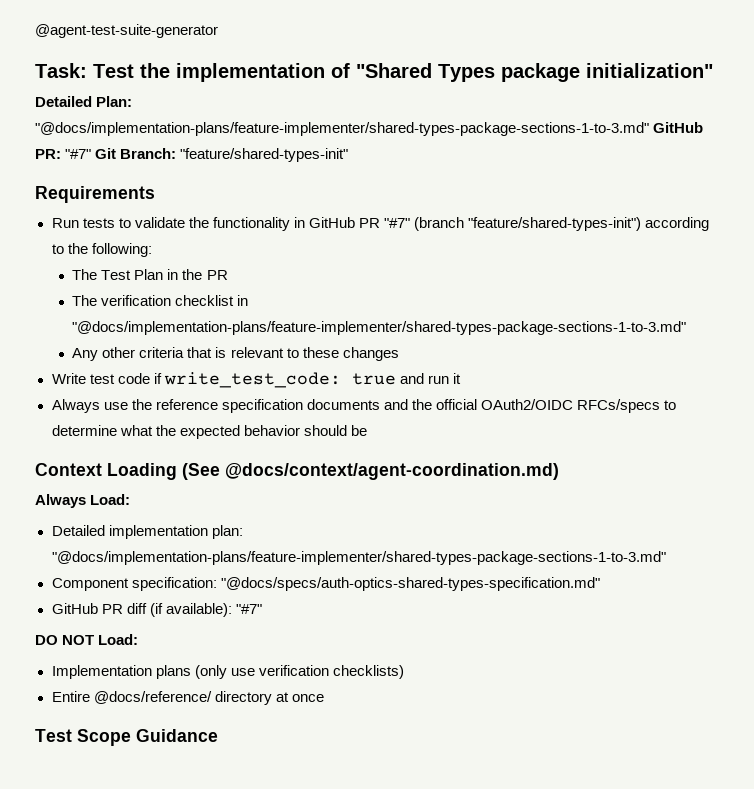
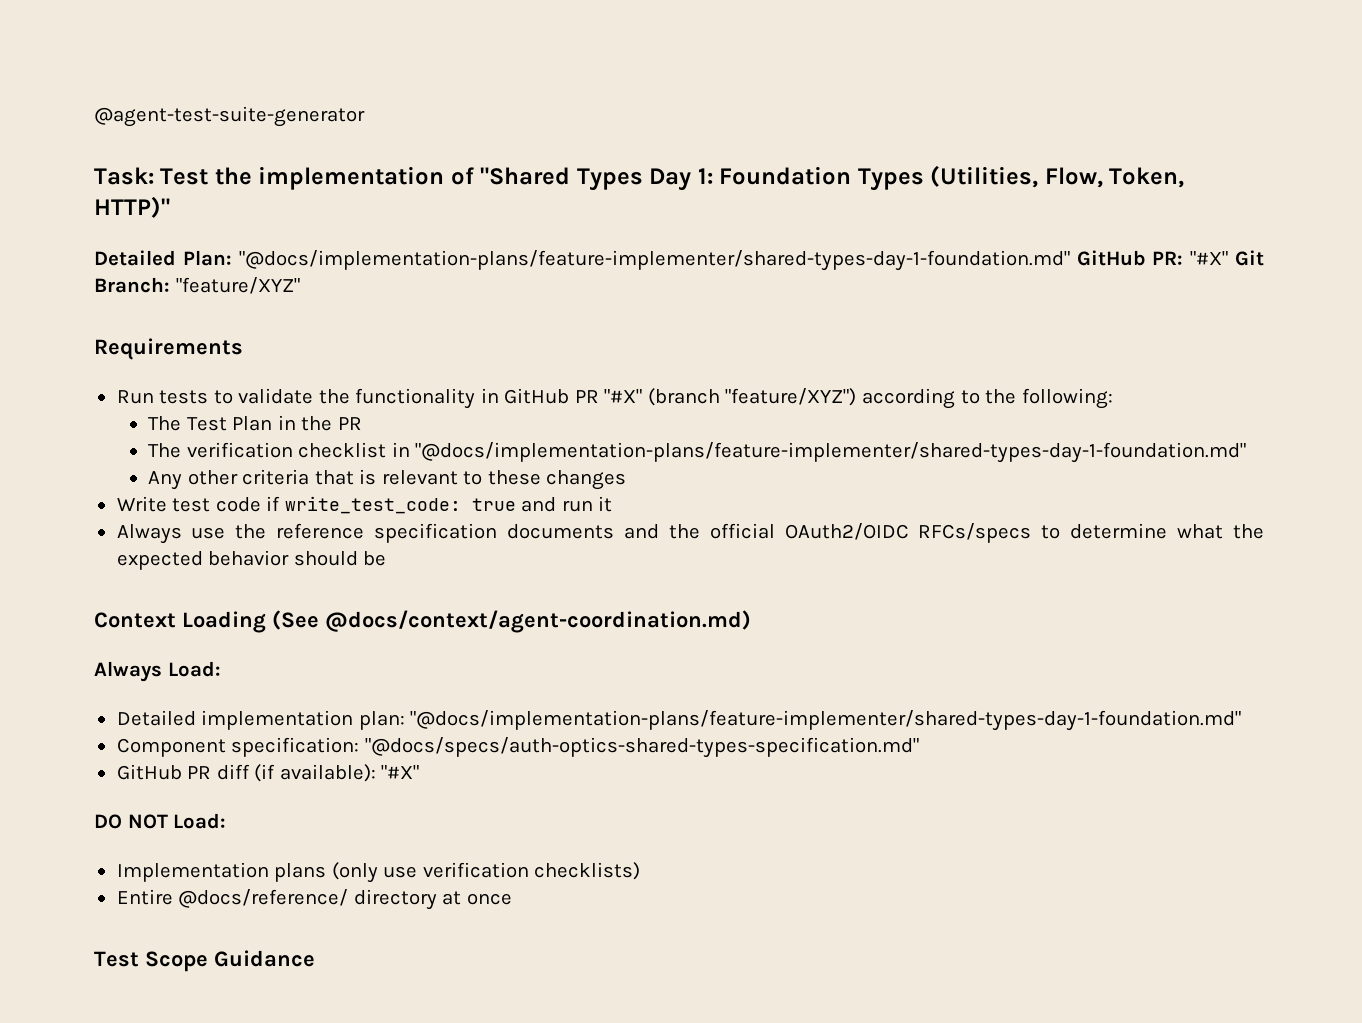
- Task: Test the implementation of "Shared Types package initialization"
+ Task: Test the implementation of "Shared Types Day 1: Foundation Types (Utilities, Flow, Token, HTTP)"
- Detailed Plan: "@docs/implementation-plans/feature-implementer/shared-types-package-sections-1-to-3.md" GitHub PR: "#7" Git Branch: "feature/shared-types-init"
+ Detailed Plan: "@docs/implementation-plans/feature-implementer/shared-types-day-1-foundation.md" GitHub PR: "#X" Git Branch: "feature/XYZ"
- Run tests to validate the functionality in GitHub PR "#7" (branch "feature/shared-types-init") according to the following:
+ Run tests to validate the functionality in GitHub PR "#X" (branch "feature/XYZ") according to the following:
- The verification checklist in "@docs/implementation-plans/feature-implementer/shared-types-package-sections-1-to-3.md"
+ The verification checklist in "@docs/implementation-plans/feature-implementer/shared-types-day-1-foundation.md"
- Detailed implementation plan: "@docs/implementation-plans/feature-implementer/shared-types-package-sections-1-to-3.md"
+ Detailed implementation plan: "@docs/implementation-plans/feature-implementer/shared-types-day-1-foundation.md"
- GitHub PR diff (if available): "#7"
+ GitHub PR diff (if available): "#X"

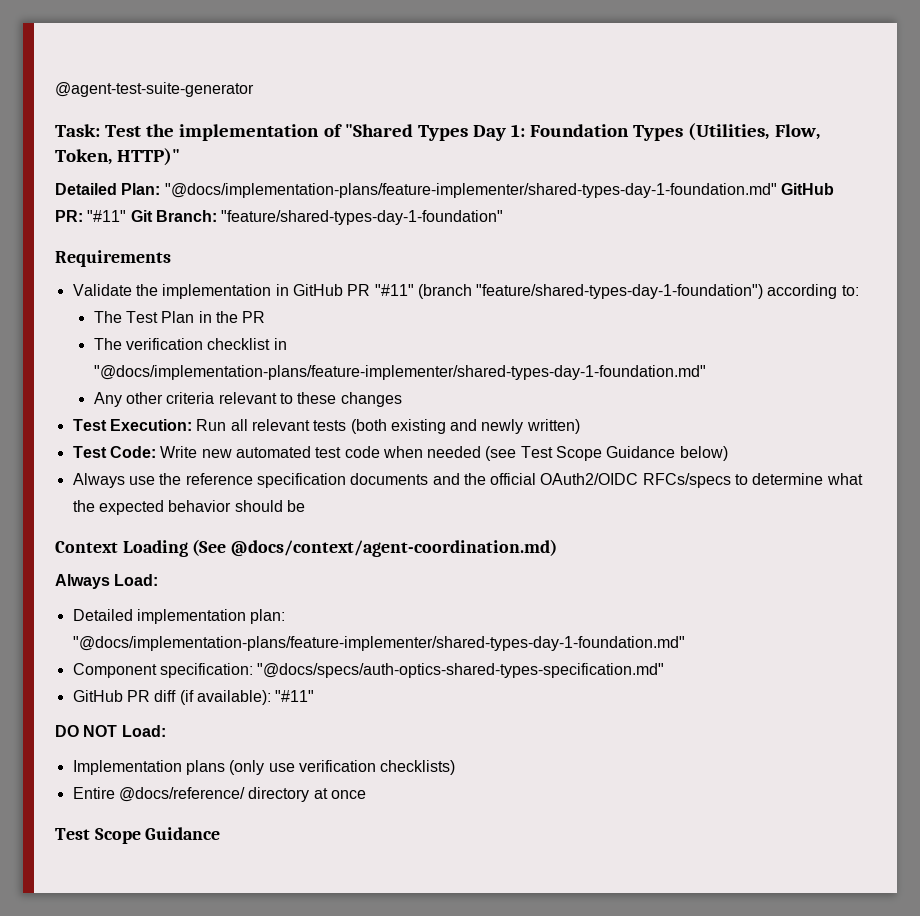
- Detailed Plan: "@docs/implementation-plans/feature-implementer/shared-types-day-1-foundation.md" GitHub PR: "#X" Git Branch: "feature/XYZ"
+ Detailed Plan: "@docs/implementation-plans/feature-implementer/shared-types-day-1-foundation.md" GitHub PR: "#11" Git Branch: "feature/shared-types-day-1-foundation"
- Run tests to validate the functionality in GitHub PR "#X" (branch "feature/XYZ") according to the following:
+ Validate the implementation in GitHub PR "#11" (branch "feature/shared-types-day-1-foundation") according to:
- Any other criteria that is relevant to these changes
+ Any other criteria relevant to these changes
- Write test code if write_test_code: true and run it
+ Test Execution: Run all relevant tests (both existing and newly written)
+ Test Code: Write new automated test code when needed (see Test Scope Guidance below)
- GitHub PR diff (if available): "#X"
+ GitHub PR diff (if available): "#11"

